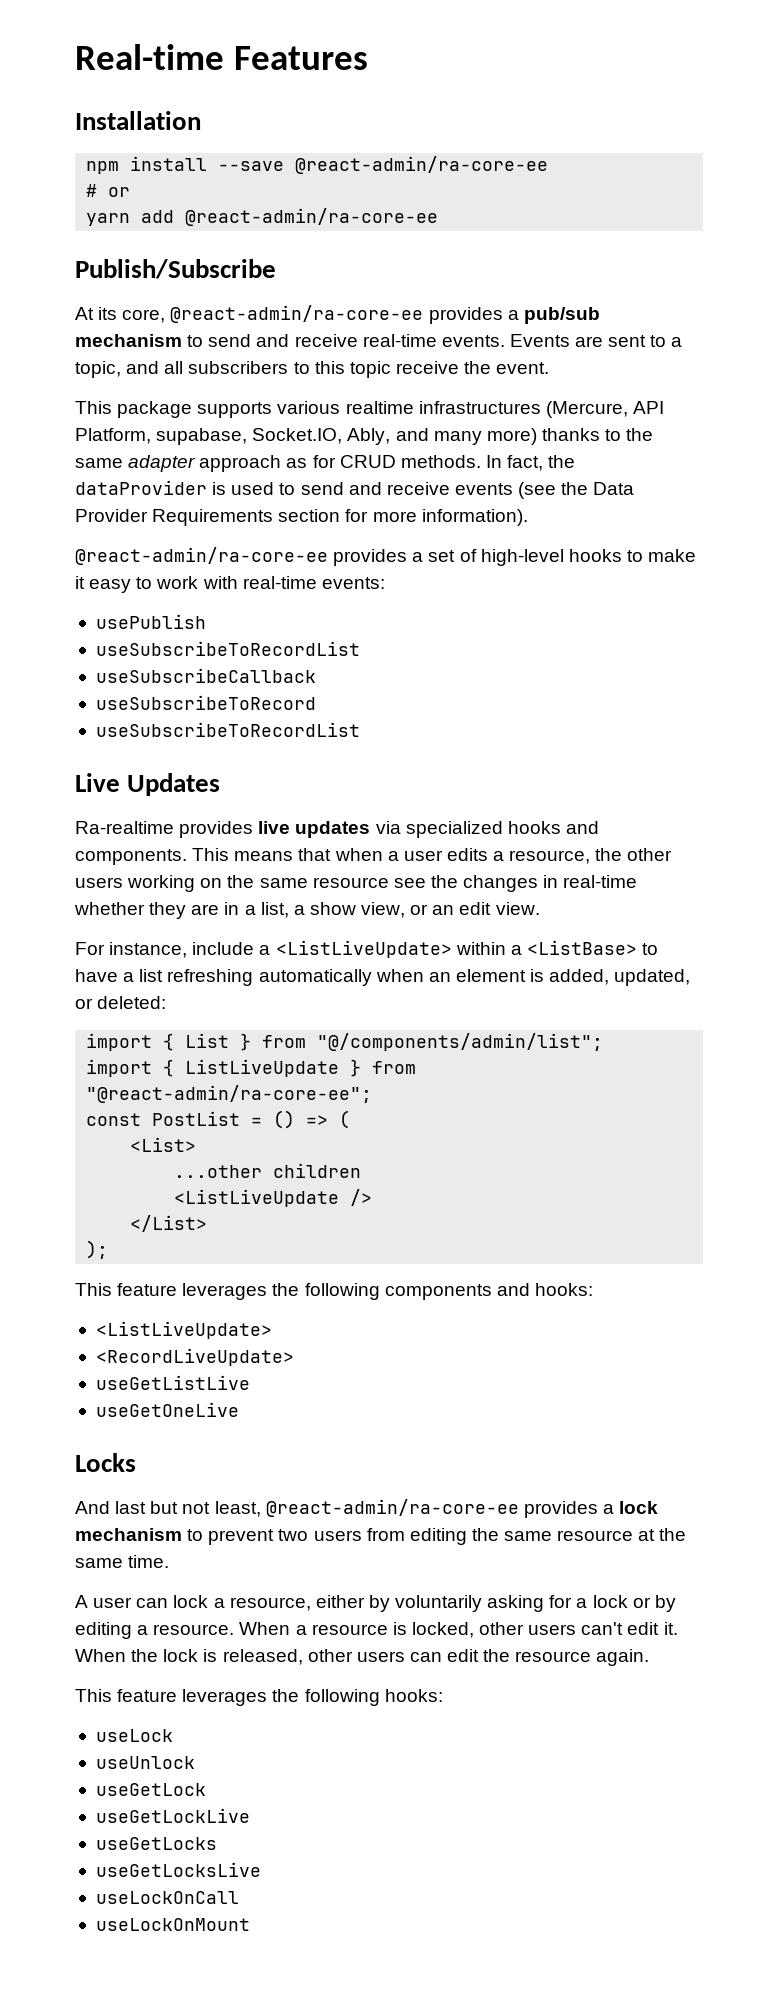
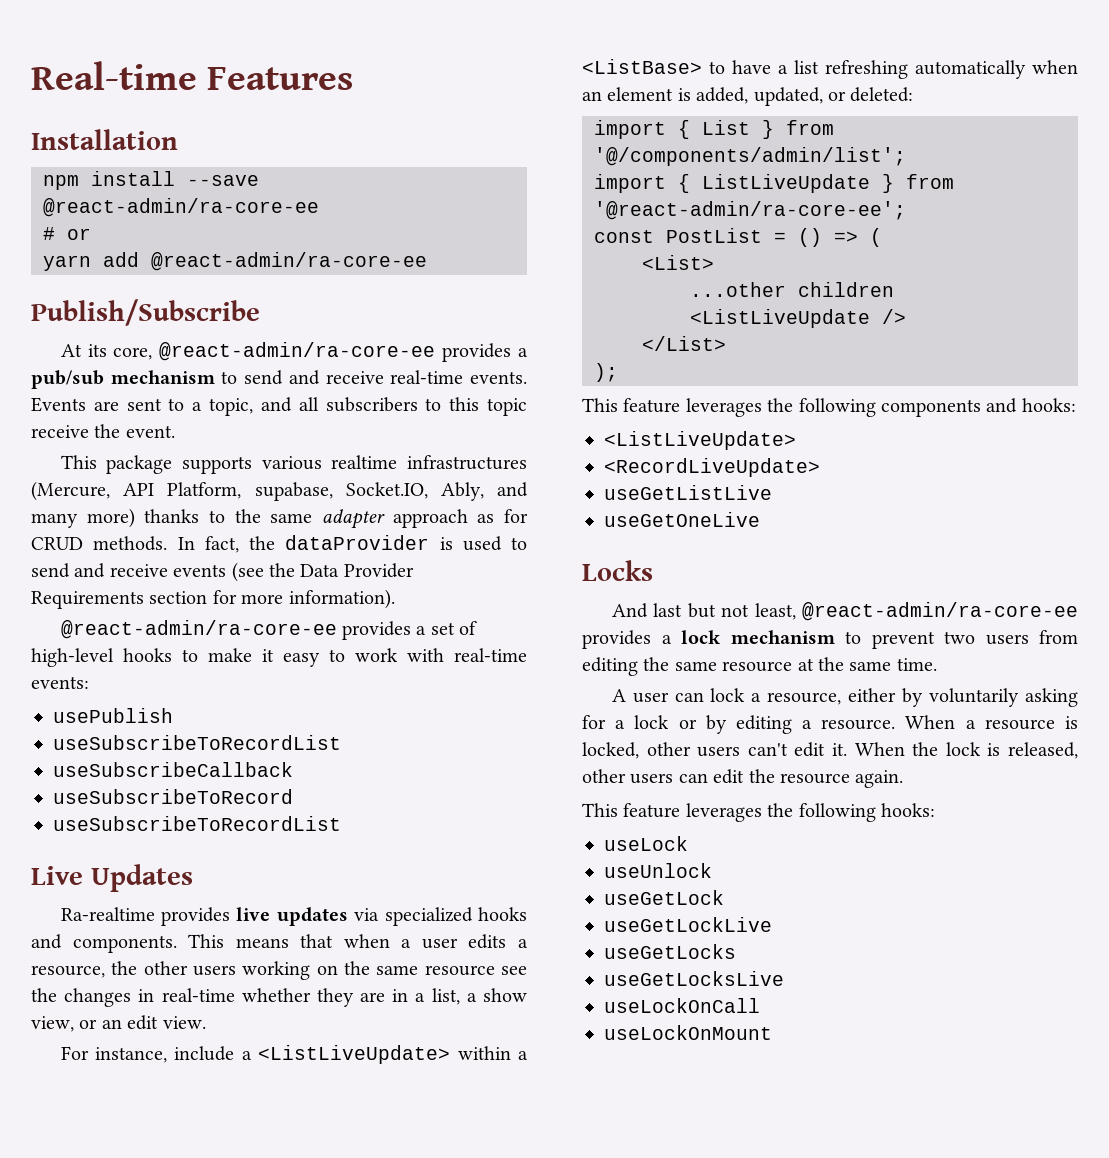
- import { List } from "@/components/admin/list";
+ import { List } from '@/components/admin/list';
- import { ListLiveUpdate } from "@react-admin/ra-core-ee";
+ import { ListLiveUpdate } from '@react-admin/ra-core-ee';

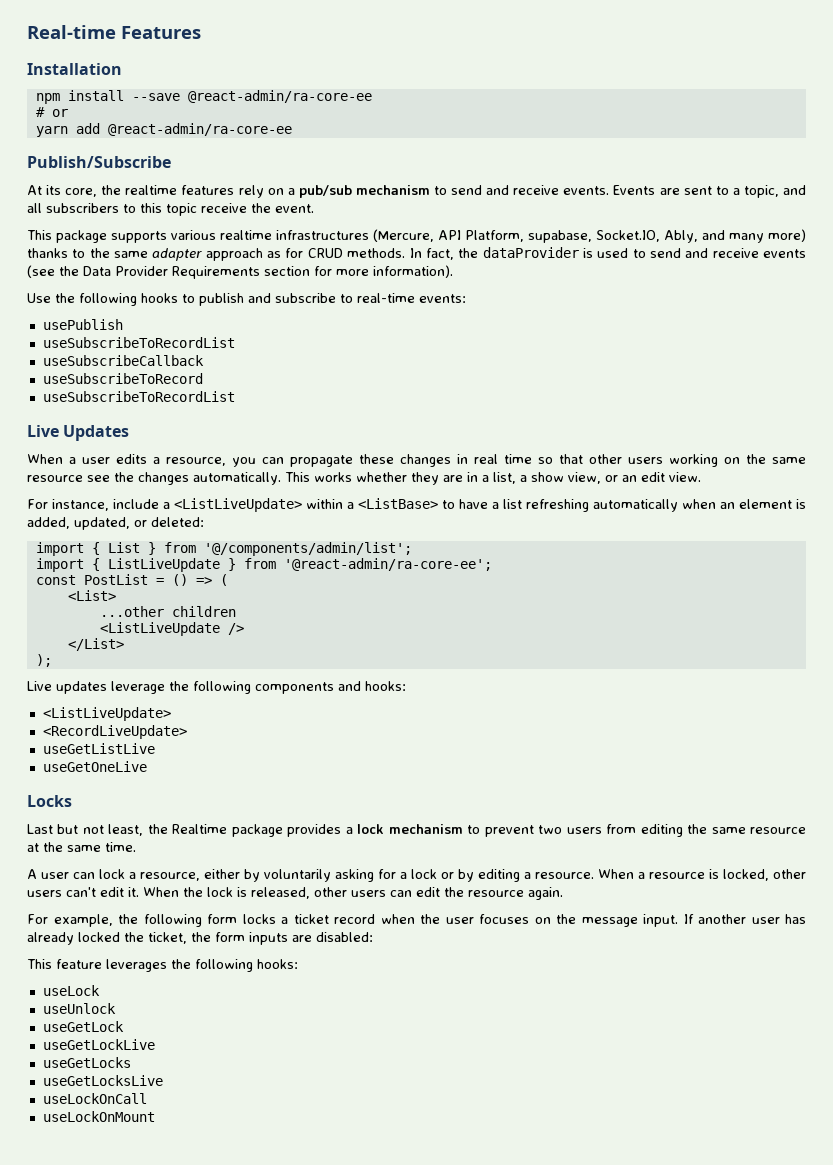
- At its core, @react-admin/ra-core-ee provides a pub/sub mechanism to send and receive real-time events.
+ At its core, the realtime features rely on a pub/sub mechanism to send and receive events.
- @react-admin/ra-core-ee provides a set of high-level hooks to make it easy to work with real-time events:
+ Use the following hooks to publish and subscribe to real-time events:
- Ra-realtime provides live updates via specialized hooks and components. This means that when a user edits a resource, the other users working on the same resource see the changes in real-time whether they are in a list, a show view, or an edit view.
+ When a user edits a resource, you can propagate these changes in real time so that other users working on the same resource see the changes automatically. This works whether they are in a list, a show view, or an edit view.
- This feature leverages the following components and hooks:
+ Live updates leverage the following components and hooks:
- And last but not least, @react-admin/ra-core-ee provides a lock mechanism to prevent two users from editing the same resource at the same time.
+ Last but not least, the Realtime package provides a lock mechanism to prevent two users from editing the same resource at the same time.
+ For example, the following form locks a ticket record when the user focuses on the message input. If another user has already locked the ticket, the form inputs are disabled:

